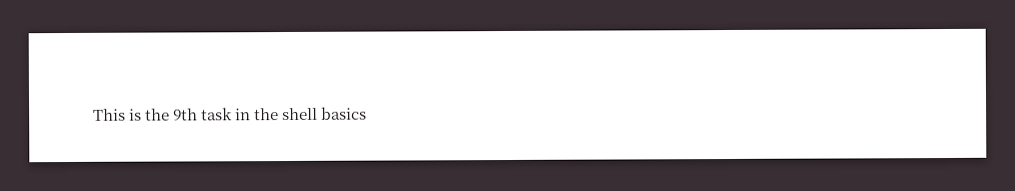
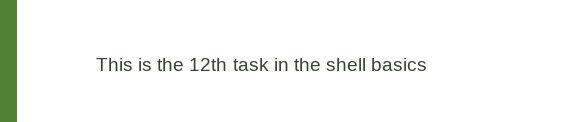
- This is the 9th task in the shell basics
+ This is the 12th task in the shell basics

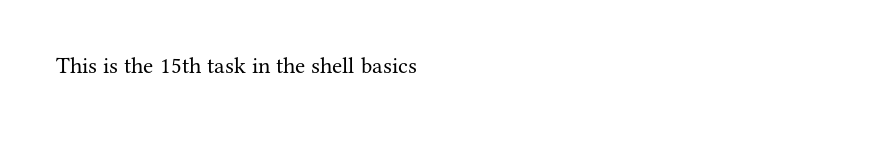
- This is the 12th task in the shell basics
+ This is the 15th task in the shell basics

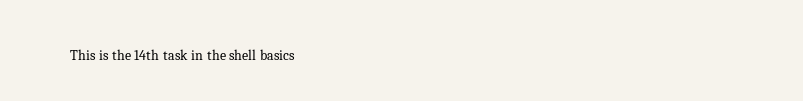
- This is the 15th task in the shell basics
+ This is the 14th task in the shell basics

